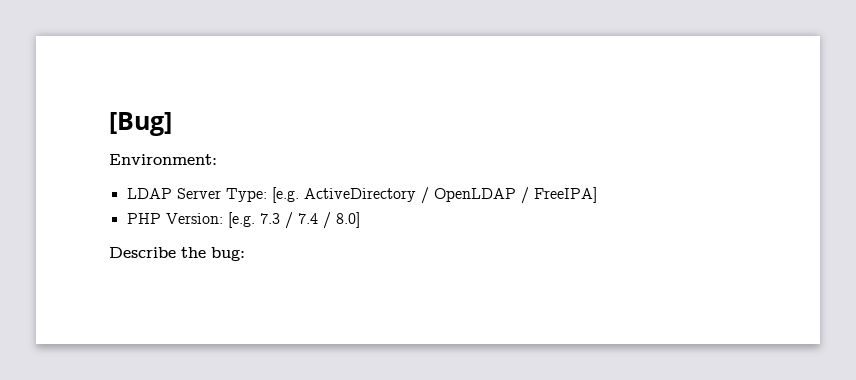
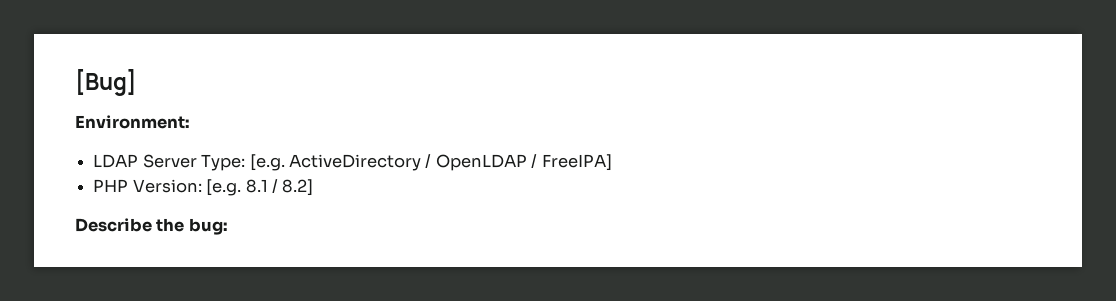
- PHP Version: [e.g. 7.3 / 7.4 / 8.0]
+ PHP Version: [e.g. 8.1 / 8.2]

